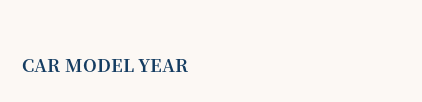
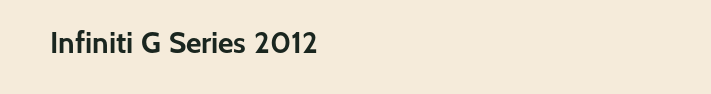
- CAR MODEL YEAR
+ Infiniti G Series 2012

